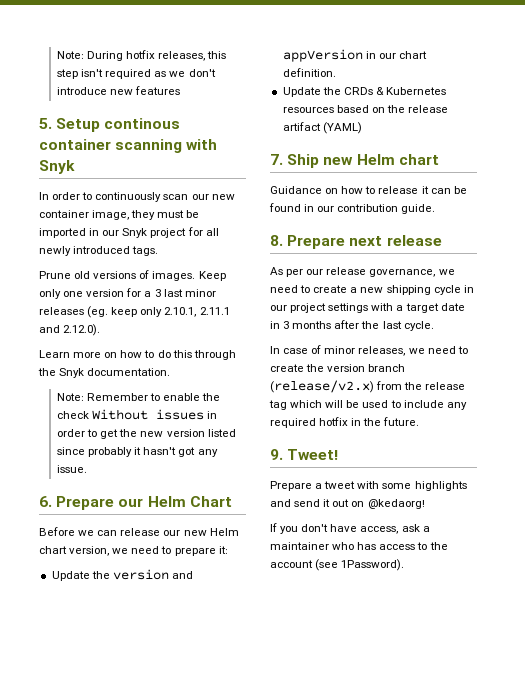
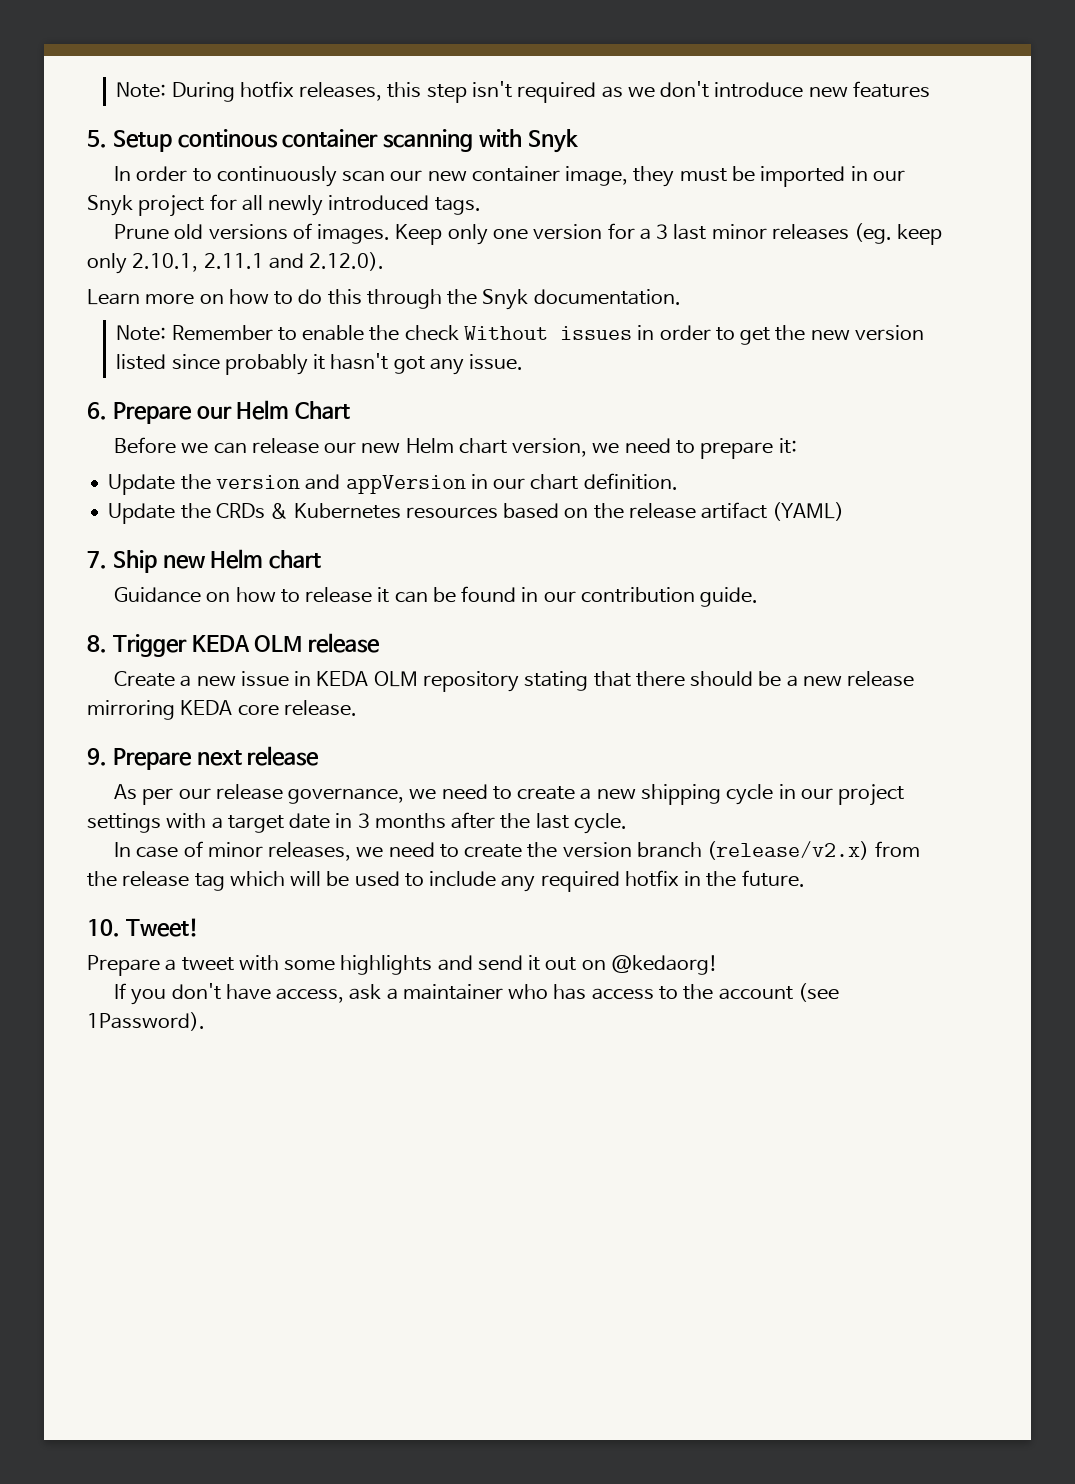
- 8. Prepare next release
+ 8. Trigger KEDA OLM release
+ Create a new issue in KEDA OLM repository stating that there should be a new release mirroring KEDA core release.
+ 9. Prepare next release
- 9. Tweet!
+ 10. Tweet!

